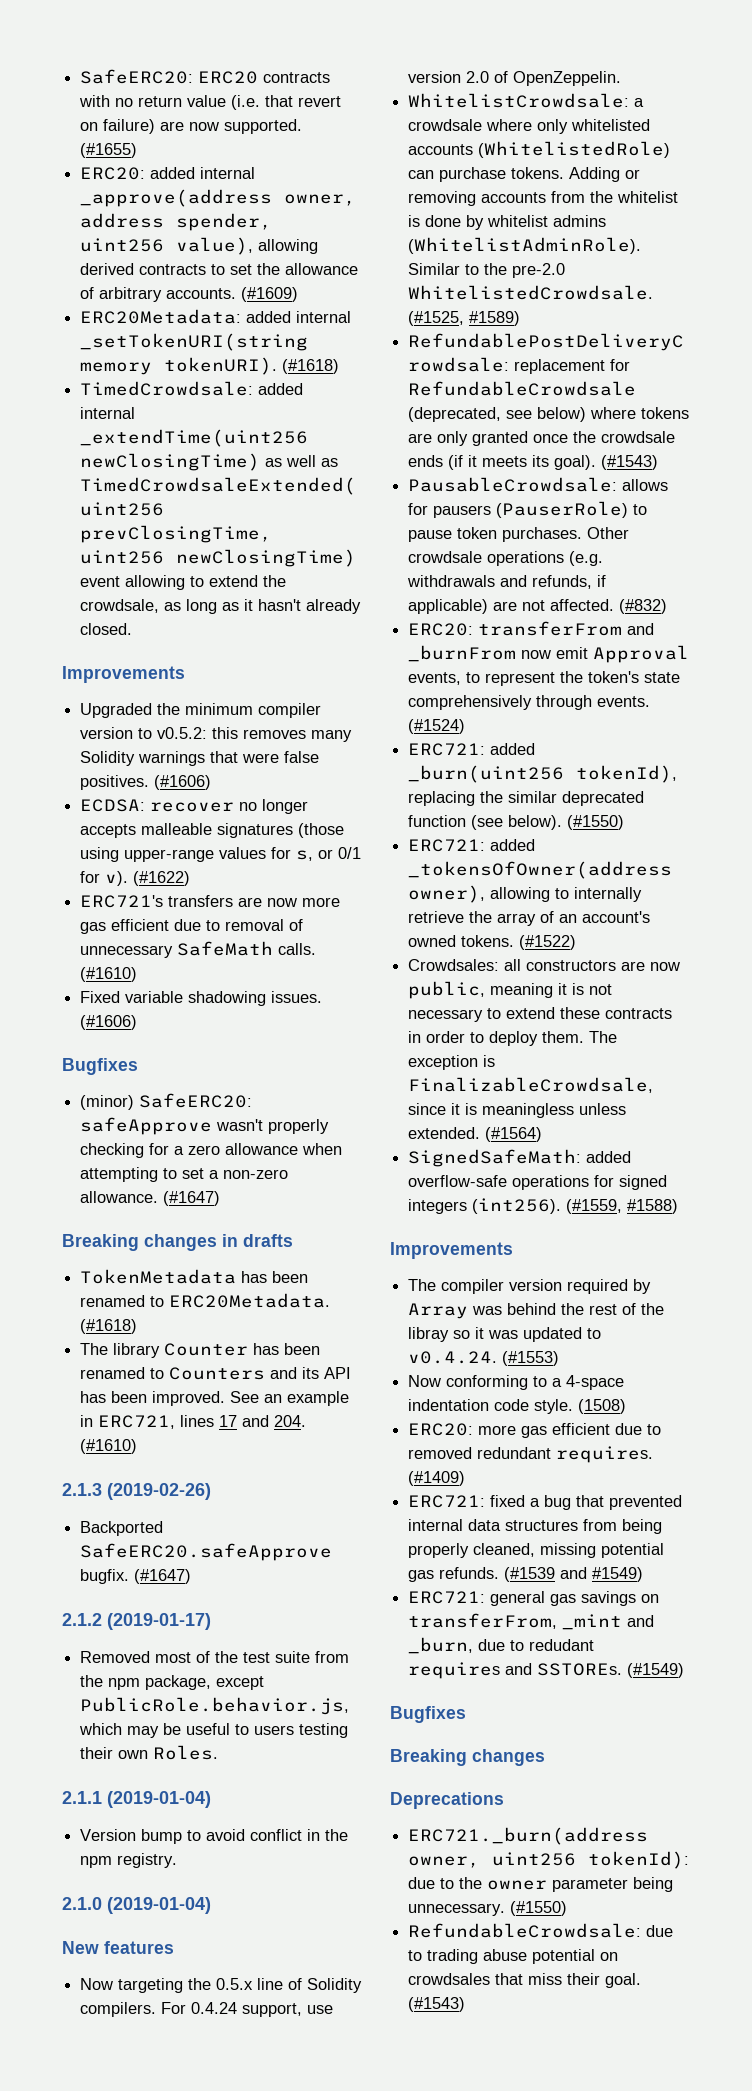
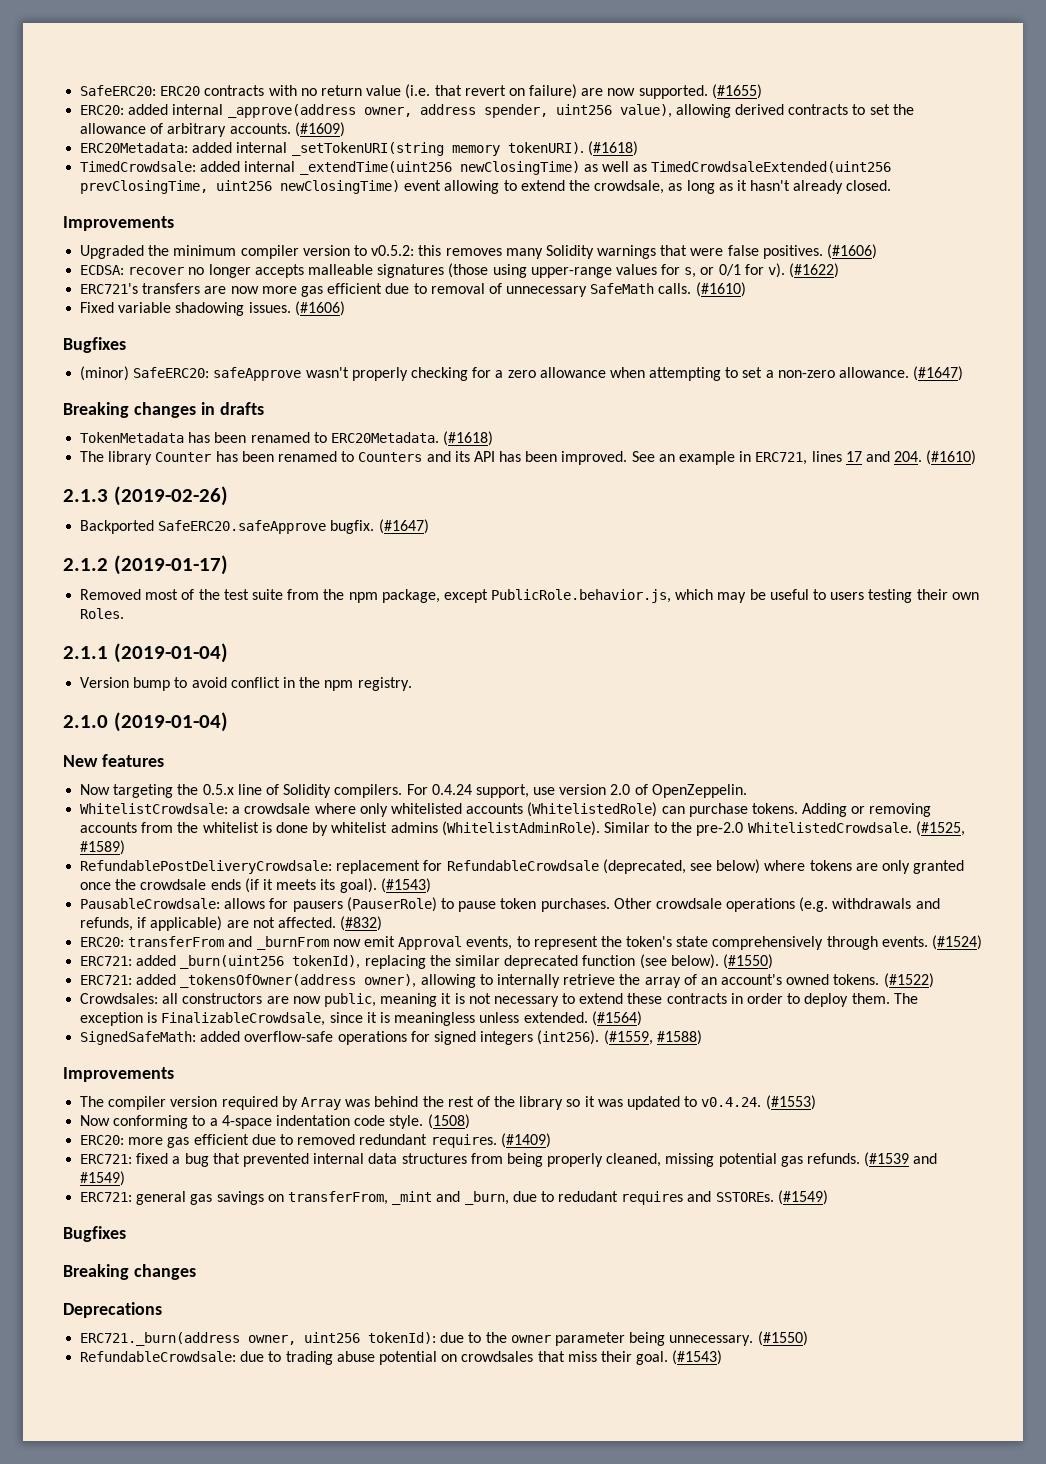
- The compiler version required by Array was behind the rest of the libray so it was updated to v0.4.24. (#1553)
+ The compiler version required by Array was behind the rest of the library so it was updated to v0.4.24. (#1553)

